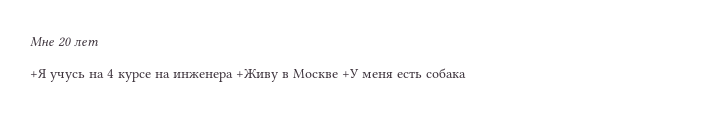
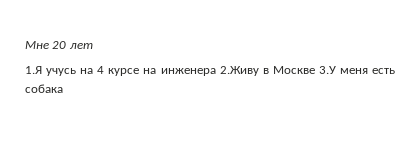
- +Я учусь на 4 курсе на инженера +Живу в Москве +У меня есть собака
+ 1.Я учусь на 4 курсе на инженера 2.Живу в Москве 3.У меня есть собака

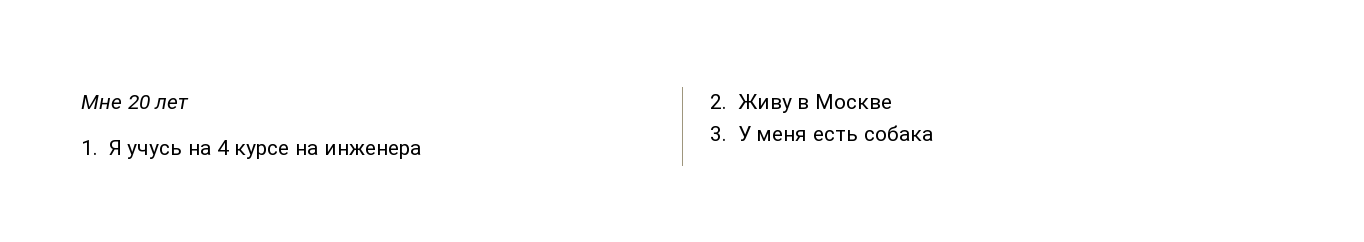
- 1.Я учусь на 4 курсе на инженера 2.Живу в Москве 3.У меня есть собака
+ 1. Я учусь на 4 курсе на инженера
+ 2. Живу в Москве
+ 3. У меня есть собака

